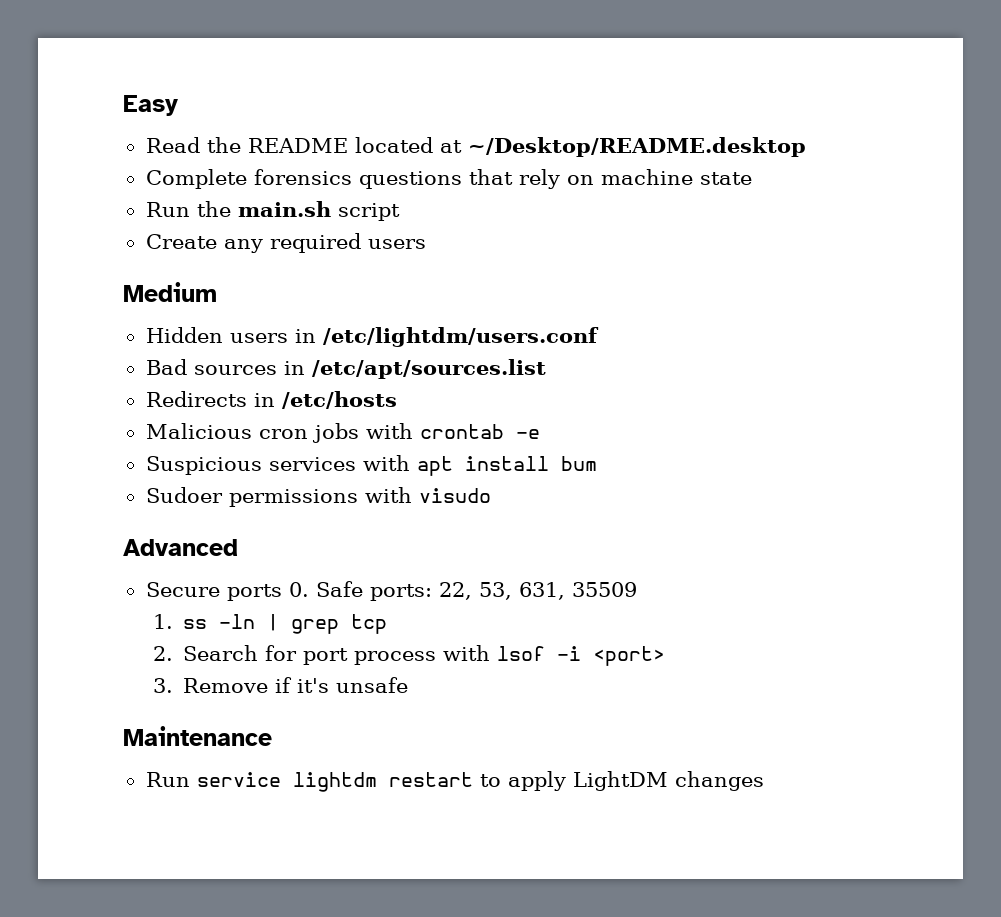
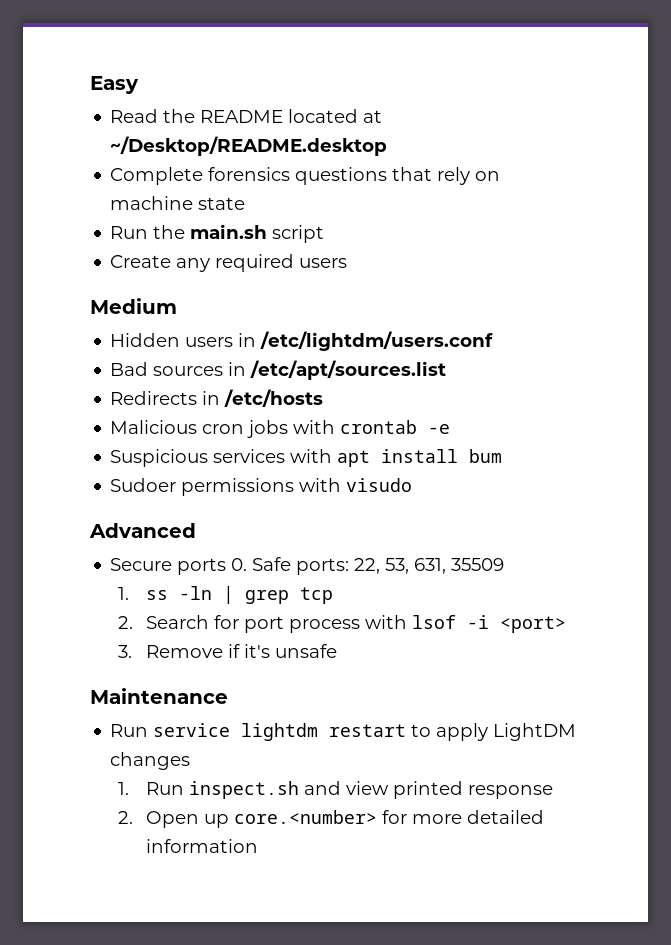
+ 1. Run inspect.sh and view printed response
+ 2. Open up core.<number> for more detailed information

